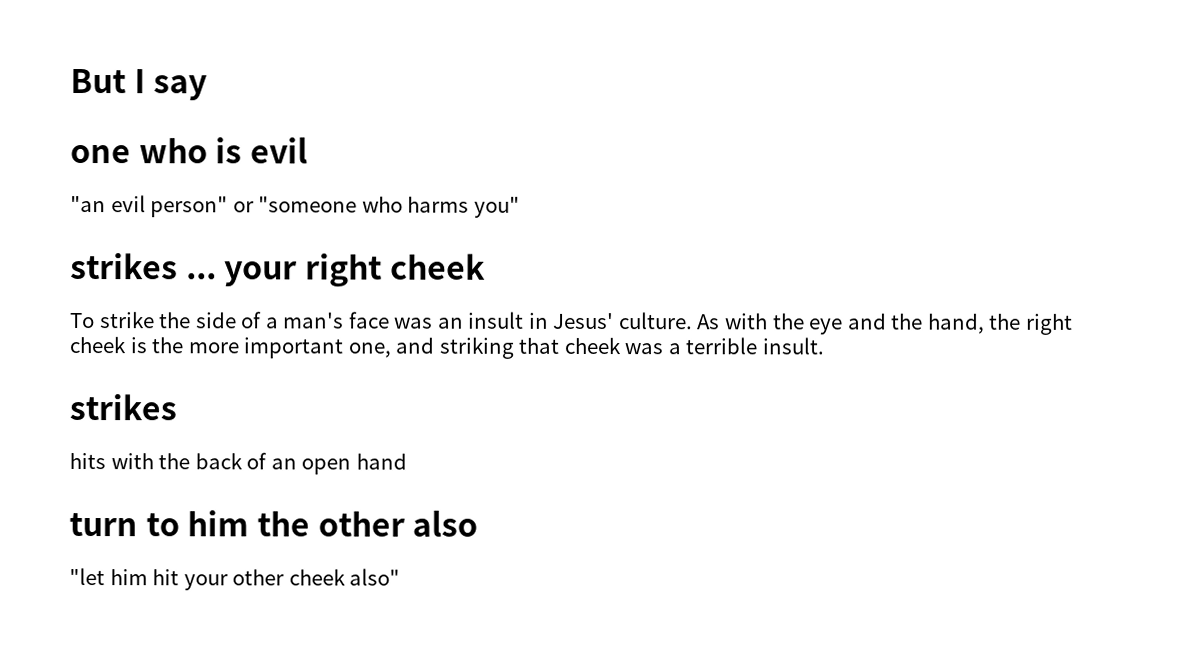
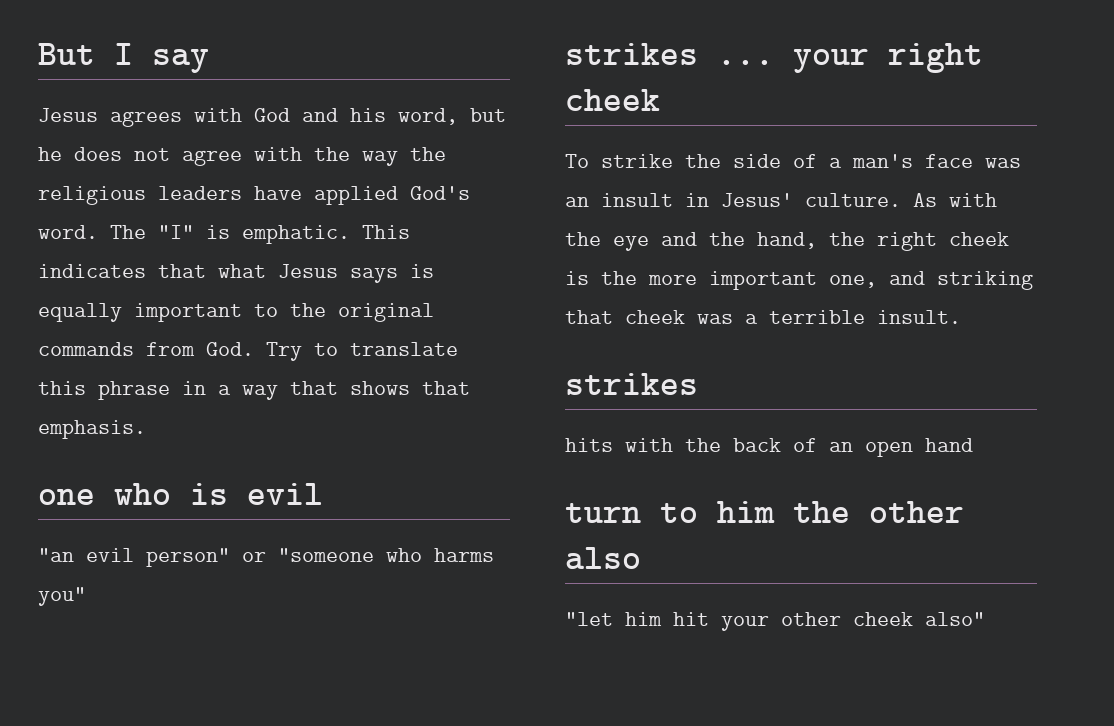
+ Jesus agrees with God and his word, but he does not agree with the way the religious leaders have applied God's word. The "I" is emphatic. This indicates that what Jesus says is equally important to the original commands from God. Try to translate this phrase in a way that shows that emphasis.

